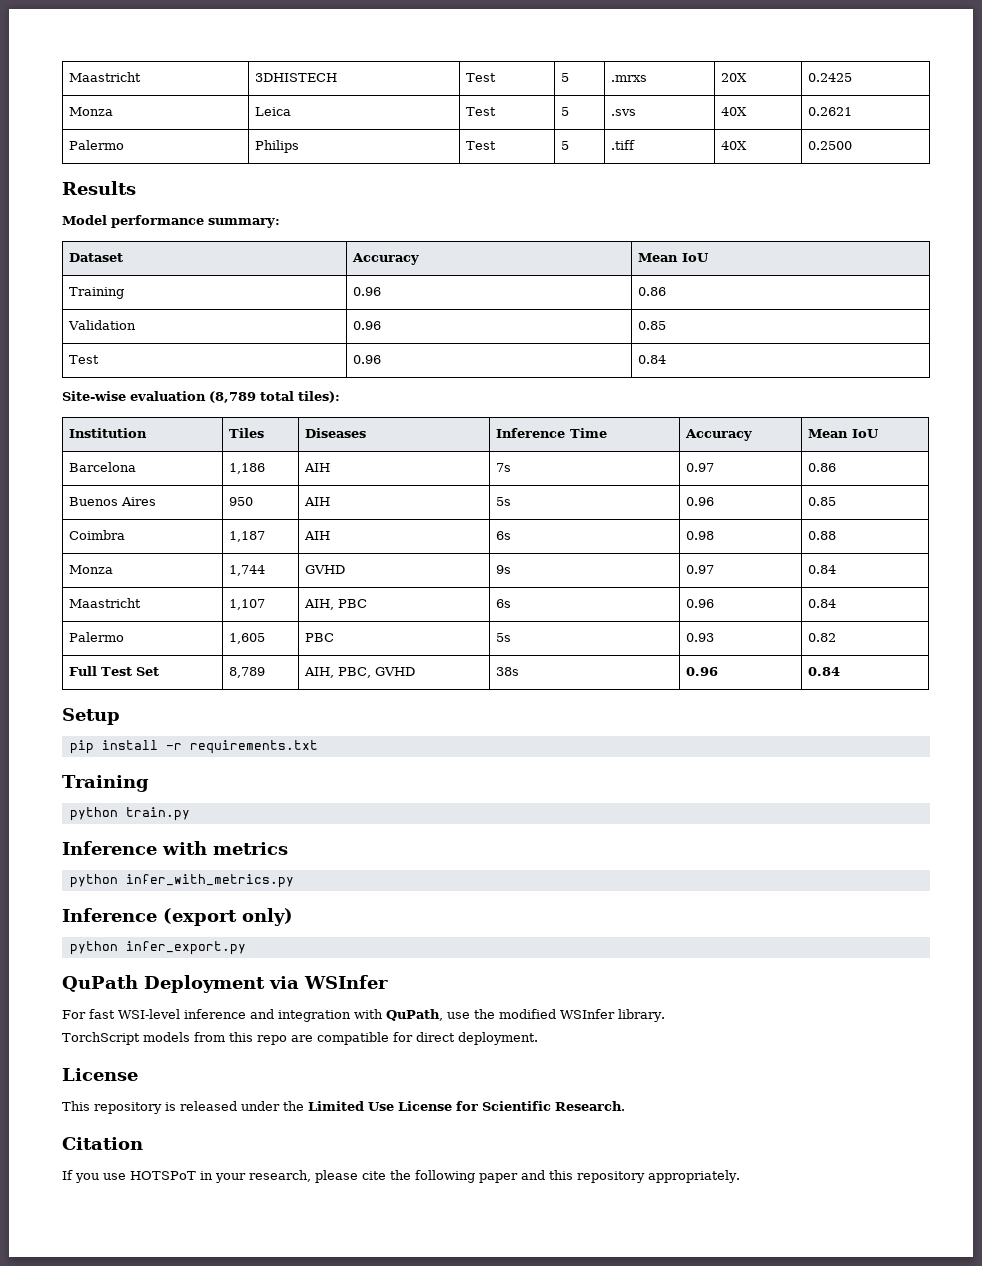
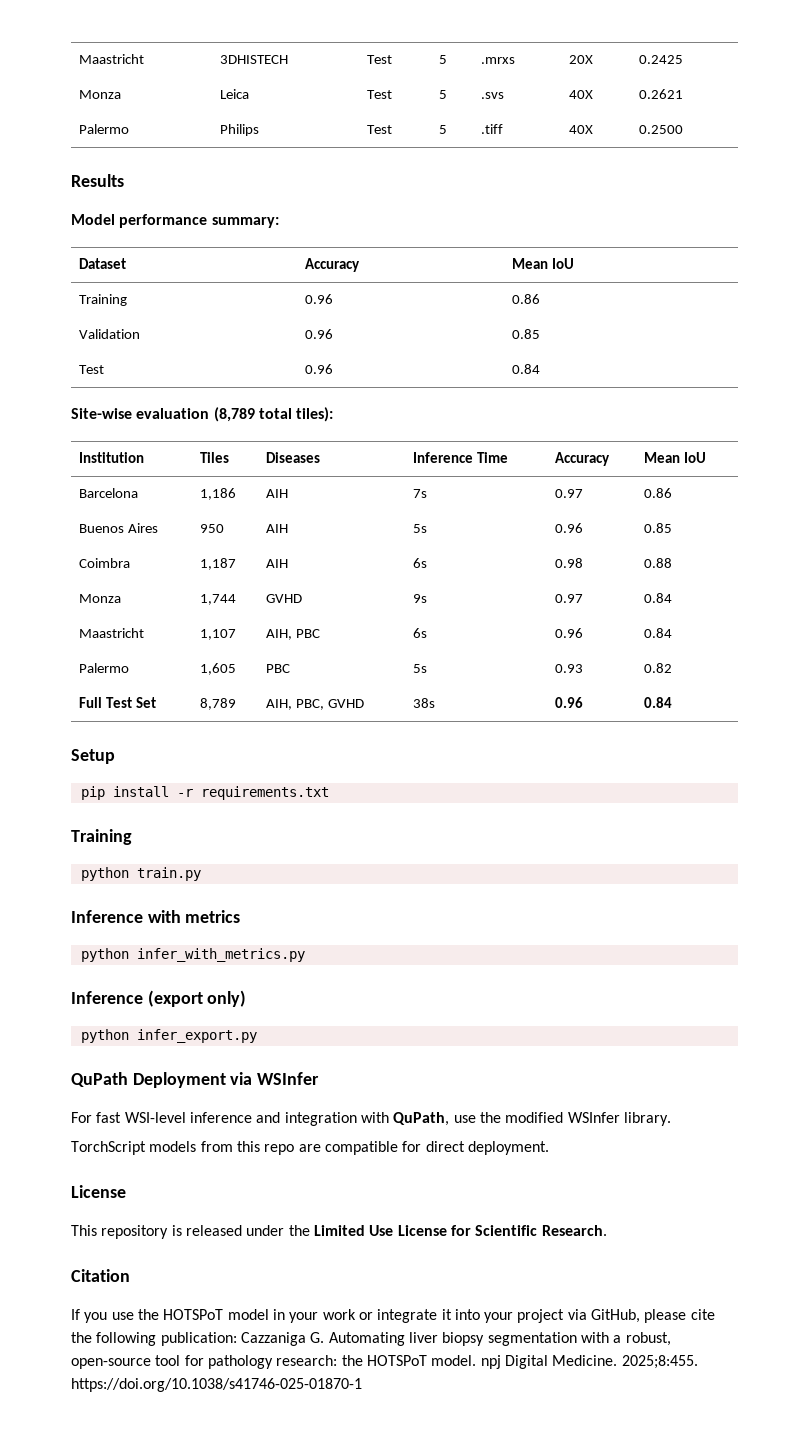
- If you use HOTSPoT in your research, please cite the following paper and this repository appropriately.
+ If you use the HOTSPoT model in your work or integrate it into your project via GitHub, please cite the following publication: Cazzaniga G. Automating liver biopsy segmentation with a robust, open-source tool for pathology research: the HOTSPoT model. npj Digital Medicine. 2025;8:455. https://doi.org/10.1038/s41746-025-01870-1

